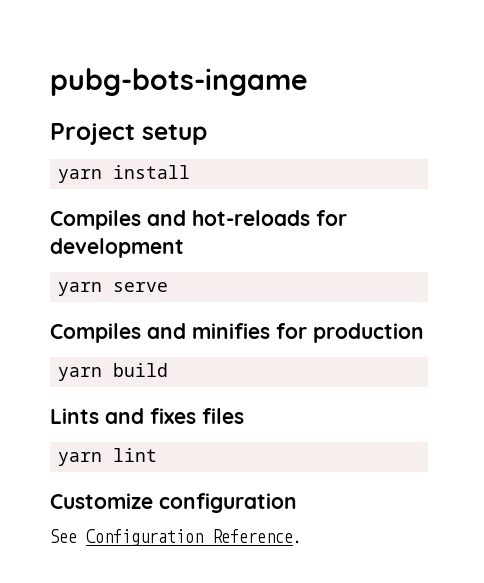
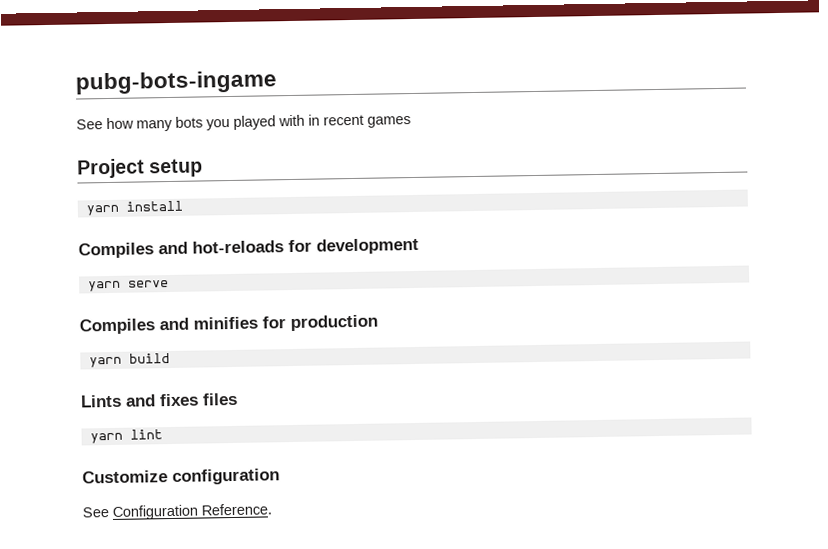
+ See how many bots you played with in recent games

